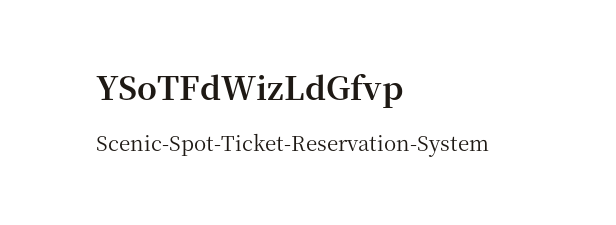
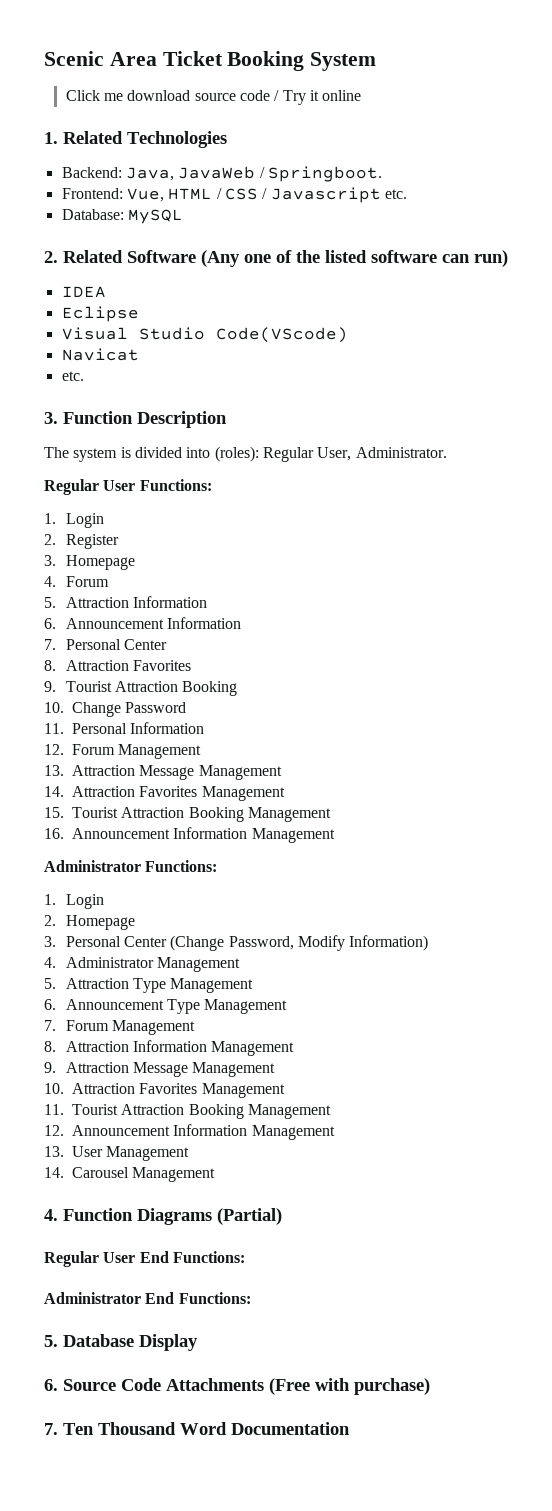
- YSoTFdWizLdGfvp
- Scenic-Spot-Ticket-Reservation-System
+ Scenic Area Ticket Booking System
+ Click me download source code / Try it online
+ 1. Related Technologies
+ Backend: Java, JavaWeb / Springboot.
+ Frontend: Vue, HTML / CSS / Javascript etc.
+ Database: MySQL
+ 2. Related Software (Any one of the listed software can run)
+ IDEA
+ Eclipse
+ Visual Studio Code(VScode)
+ Navicat
+ etc.
+ 3. Function Description
+ The system is divided into (roles): Regular User, Administrator.
+ Regular User Functions:
+ 1. Login
+ 2. Register
+ 3. Homepage
+ 4. Forum
+ 5. Attraction Information
+ 6. Announcement Information
+ 7. Personal Center
+ 8. Attraction Favorites
+ 9. Tourist Attraction Booking
+ 10. Change Password
+ 11. Personal Information
+ 12. Forum Management
+ 13. Attraction Message Management
+ 14. Attraction Favorites Management
+ 15. Tourist Attraction Booking Management
+ 16. Announcement Information Management
+ Administrator Functions:
+ 1. Login
+ 2. Homepage
+ 3. Personal Center (Change Password, Modify Information)
+ 4. Administrator Management
+ 5. Attraction Type Management
+ 6. Announcement Type Management
+ 7. Forum Management
+ 8. Attraction Information Management
+ 9. Attraction Message Management
+ 10. Attraction Favorites Management
+ 11. Tourist Attraction Booking Management
+ 12. Announcement Information Management
+ 13. User Management
+ 14. Carousel Management
+ 4. Function Diagrams (Partial)
+ Regular User End Functions:
+ Administrator End Functions:
+ 5. Database Display
+ 6. Source Code Attachments (Free with purchase)
+ 7. Ten Thousand Word Documentation

